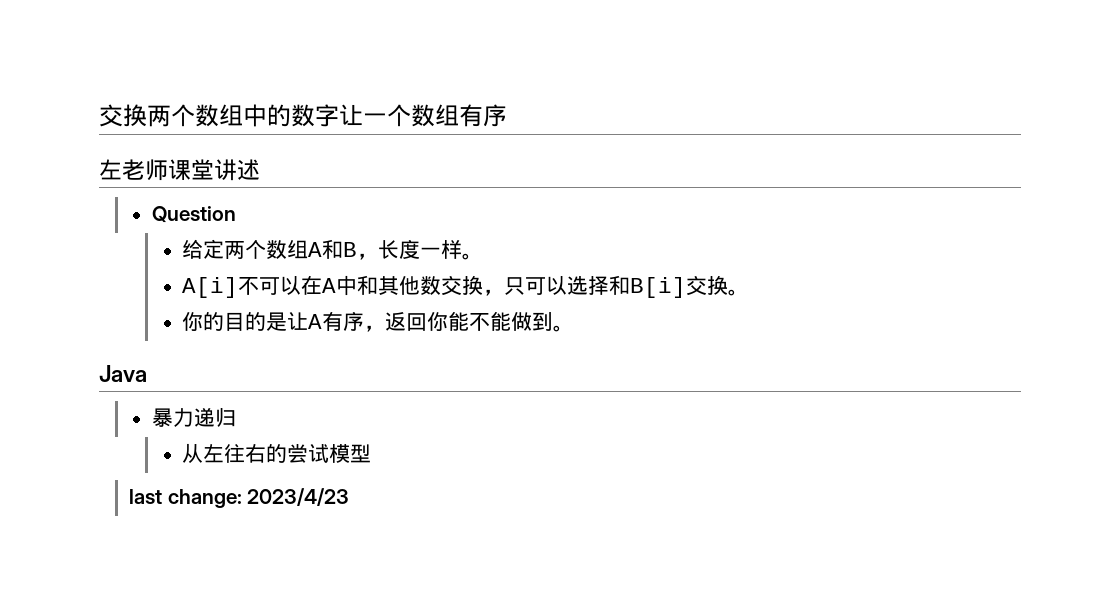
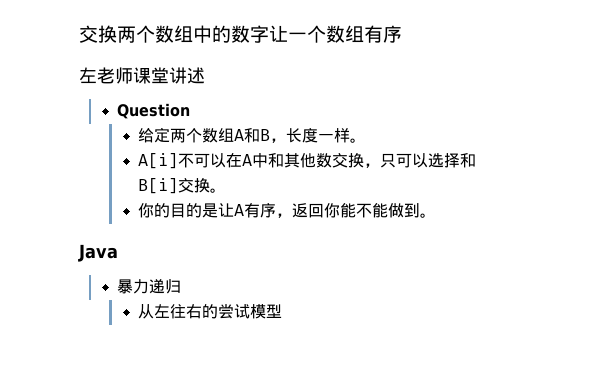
- last change: 2023/4/23

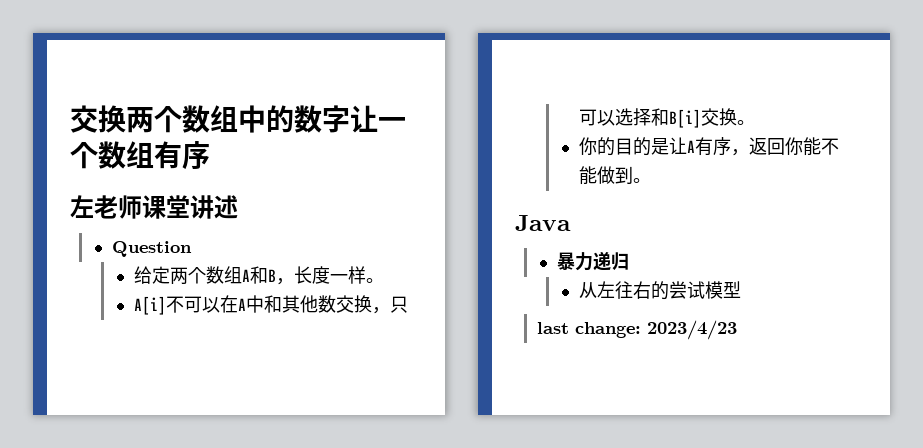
+ last change: 2023/4/23

